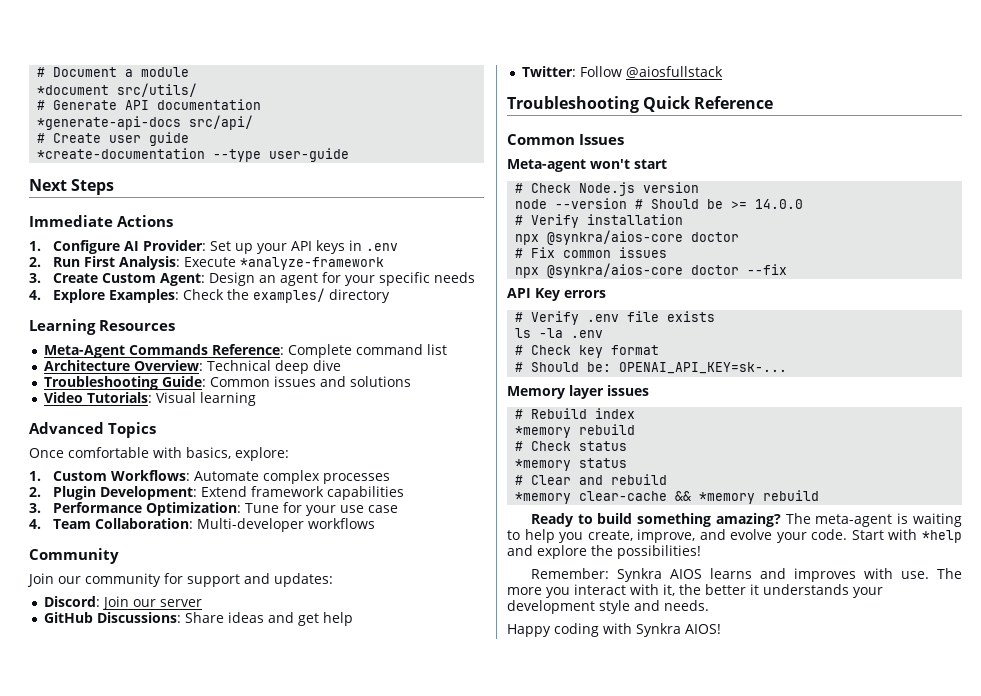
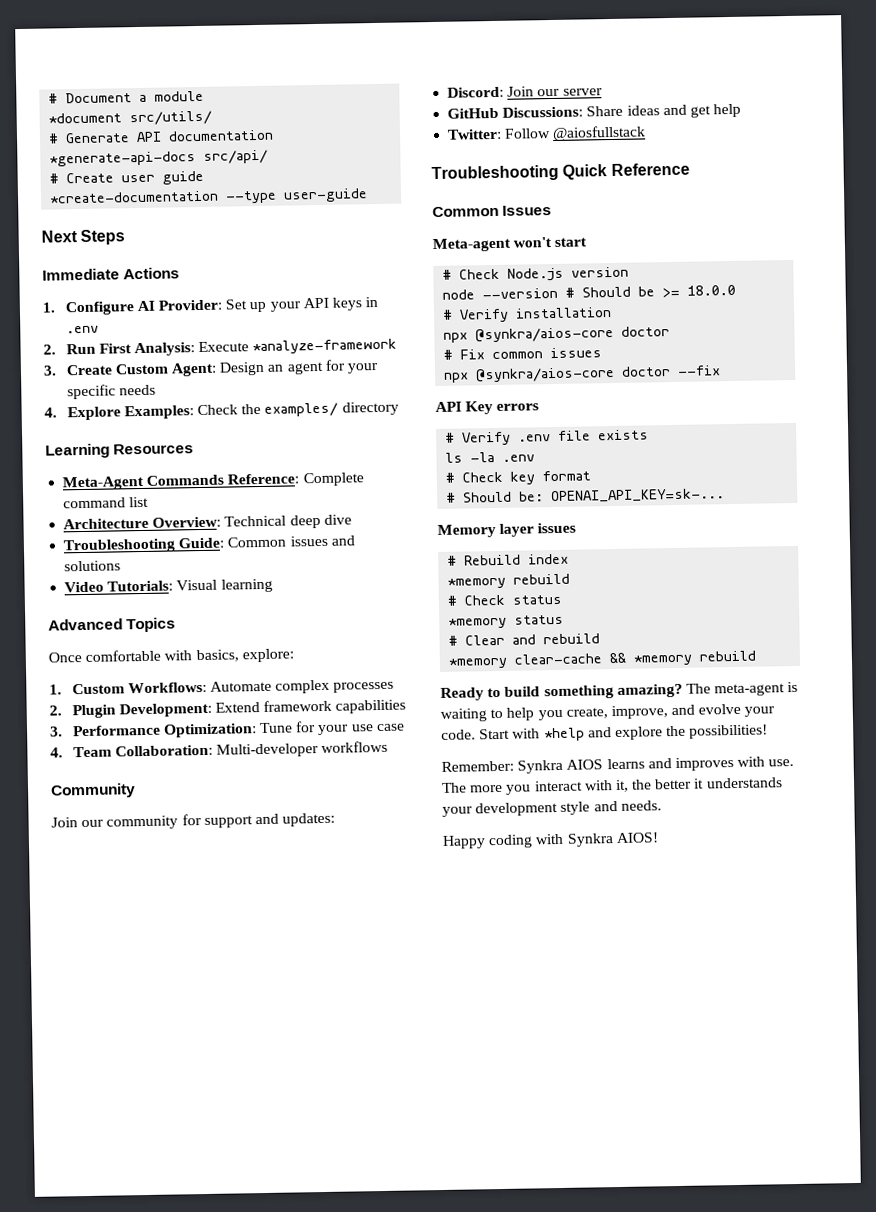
- node --version # Should be >= 14.0.0
+ node --version # Should be >= 18.0.0

